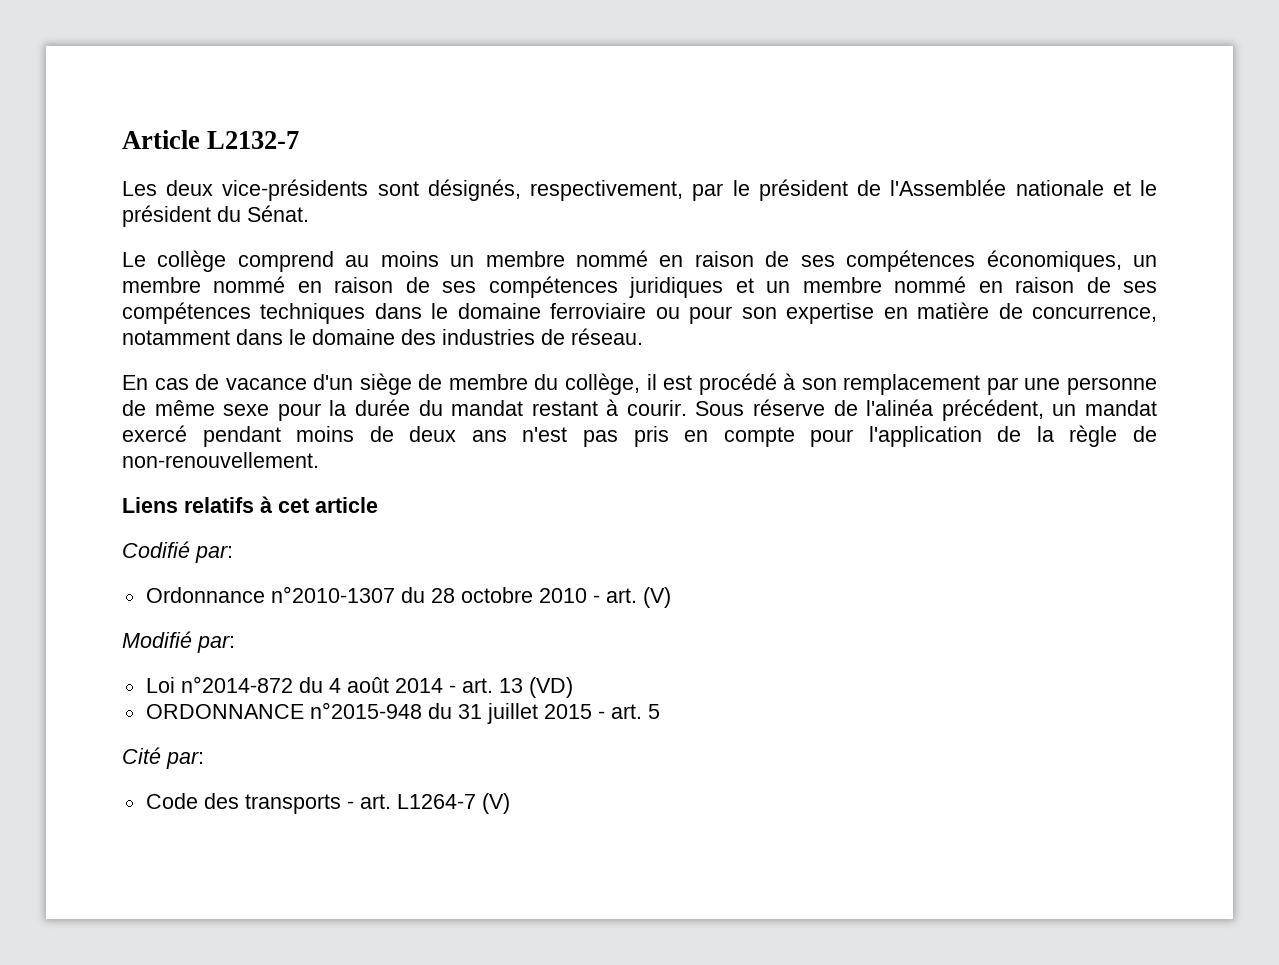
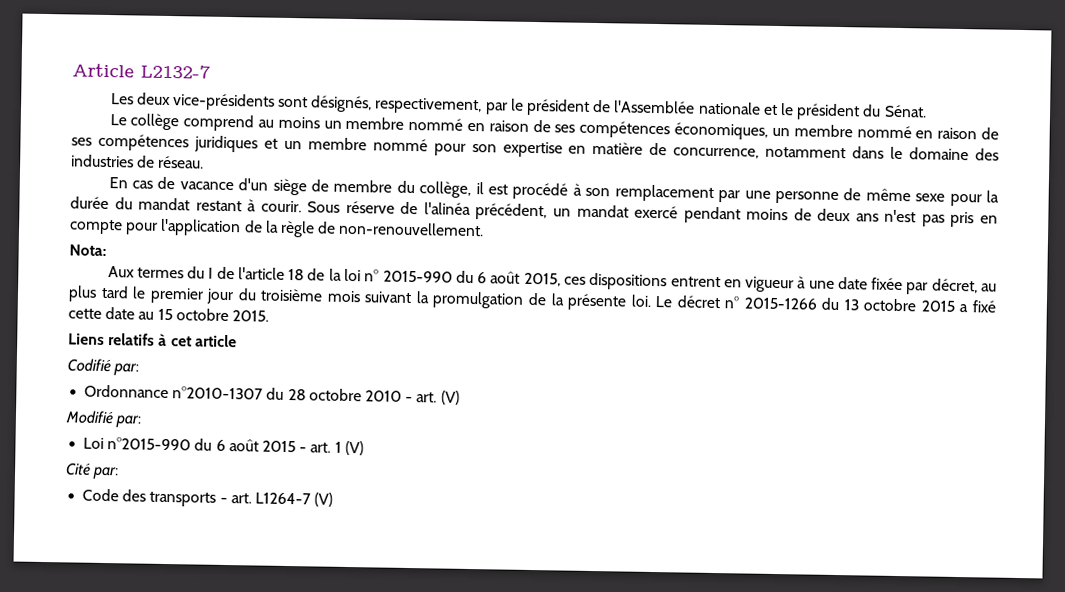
- Le collège comprend au moins un membre nommé en raison de ses compétences économiques, un membre nommé en raison de ses compétences juridiques et un membre nommé en raison de ses compétences techniques dans le domaine ferroviaire ou pour son expertise en matière de concurrence, notamment dans le domaine des industries de réseau.
+ Le collège comprend au moins un membre nommé en raison de ses compétences économiques, un membre nommé en raison de ses compétences juridiques et un membre nommé pour son expertise en matière de concurrence, notamment dans le domaine des industries de réseau.
+ Nota:
+ Aux termes du I de l'article 18 de la loi n° 2015-990 du 6 août 2015, ces dispositions entrent en vigueur à une date fixée par décret, au plus tard le premier jour du troisième mois suivant la promulgation de la présente loi. Le décret n° 2015-1266 du 13 octobre 2015 a fixé cette date au 15 octobre 2015.
- Loi n°2014-872 du 4 août 2014 - art. 13 (VD)
- ORDONNANCE n°2015-948 du 31 juillet 2015 - art. 5
+ Loi n°2015-990 du 6 août 2015 - art. 1 (V)

